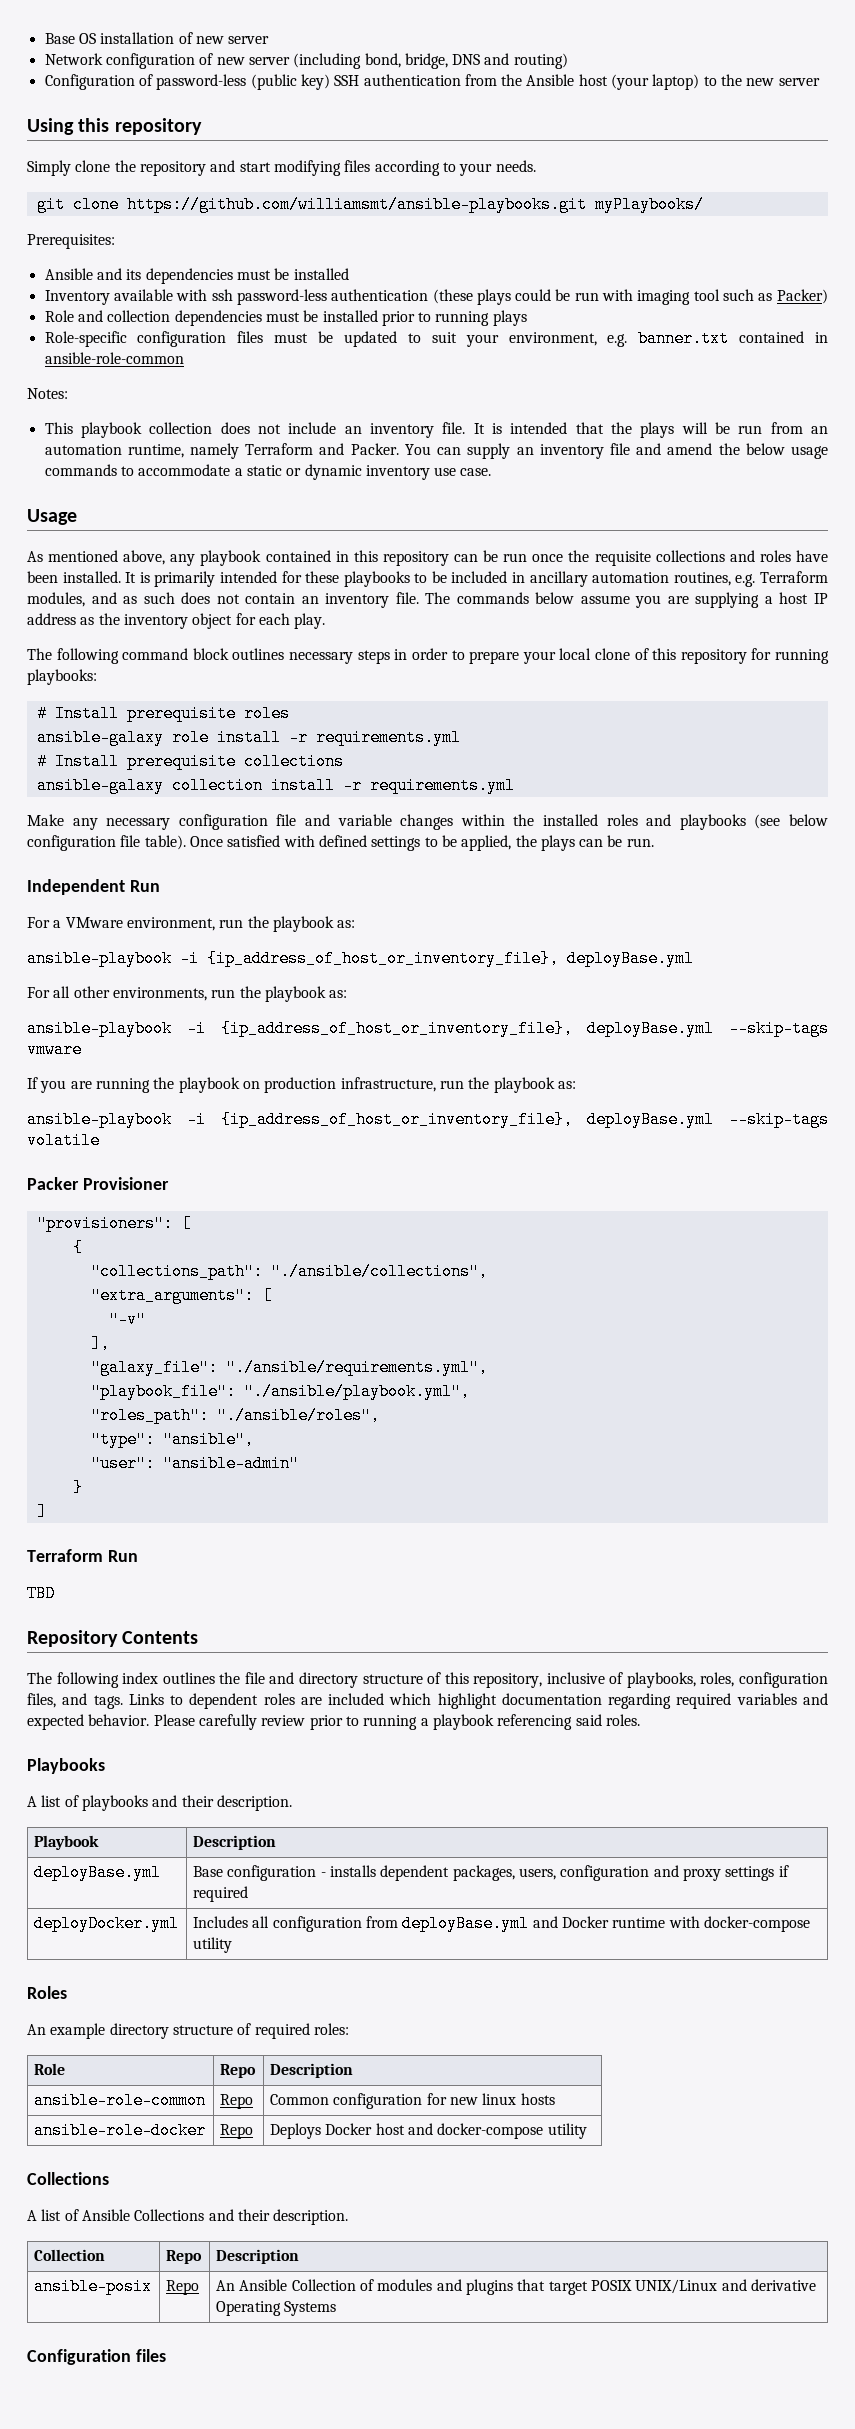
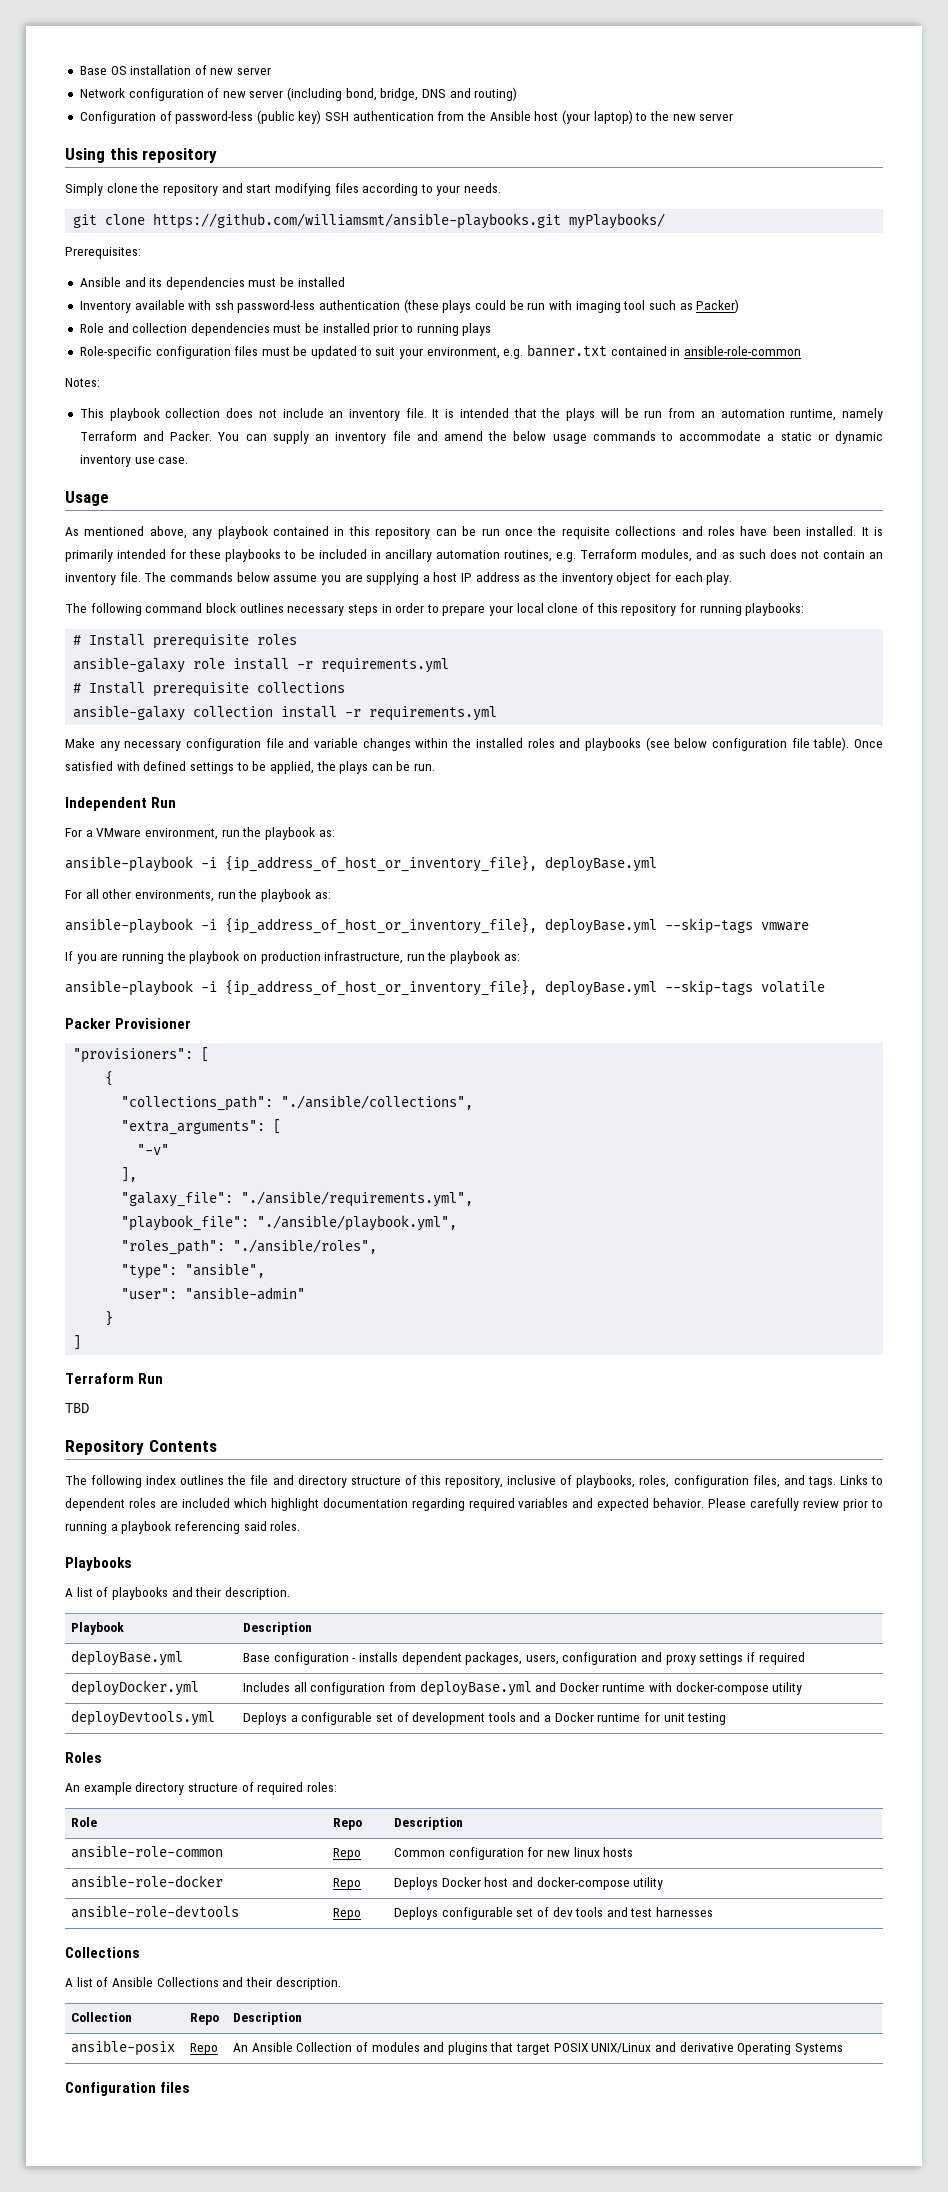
+ deployDevtools.yml | Deploys a configurable set of development tools and a Docker runtime for unit testing
+ ansible-role-devtools | Repo | Deploys configurable set of dev tools and test harnesses

